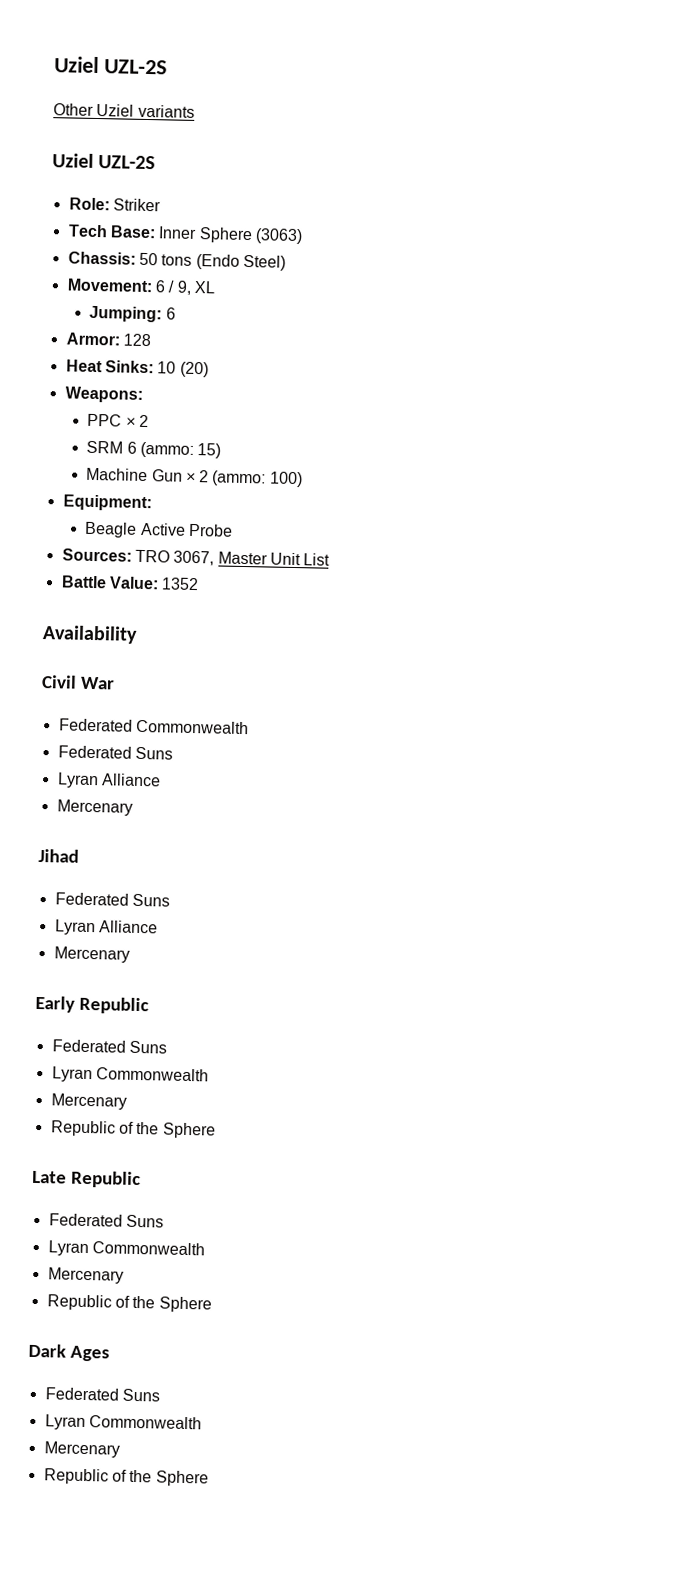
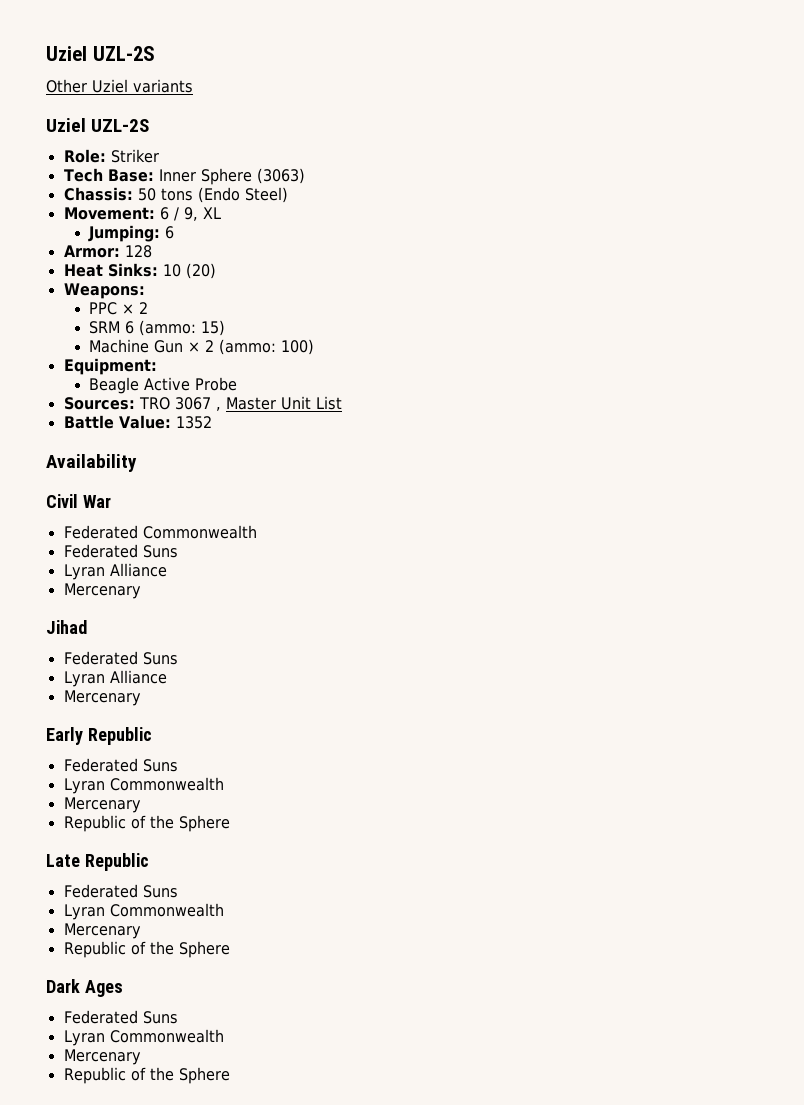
- Sources: TRO 3067, Master Unit List
+ Sources: TRO 3067 , Master Unit List

